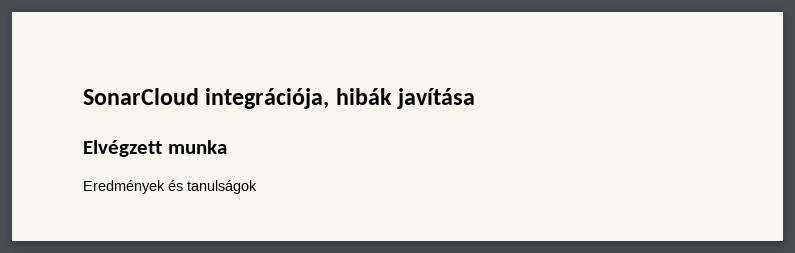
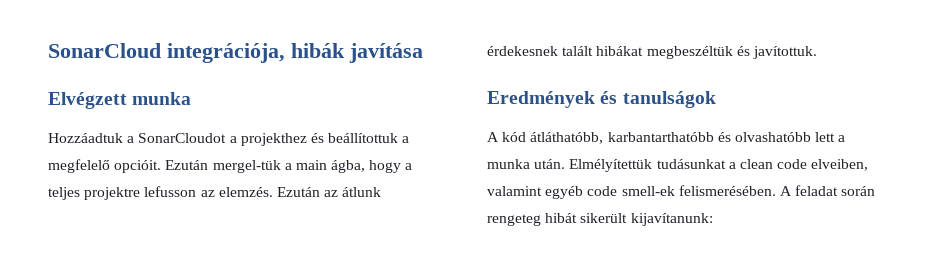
+ Hozzáadtuk a SonarCloudot a projekthez és beállítottuk a megfelelő opcióit. Ezután mergel-tük a main ágba, hogy a teljes projektre lefusson az elemzés. Ezután az átlunk érdekesnek talált hibákat megbeszéltük és javítottuk.
  Eredmények és tanulságok
+ A kód átláthatóbb, karbantarthatóbb és olvashatóbb lett a munka után. Elmélyítettük tudásunkat a clean code elveiben, valamint egyéb code smell-ek felismerésében. A feladat során rengeteg hibát sikerült kijavítanunk:

